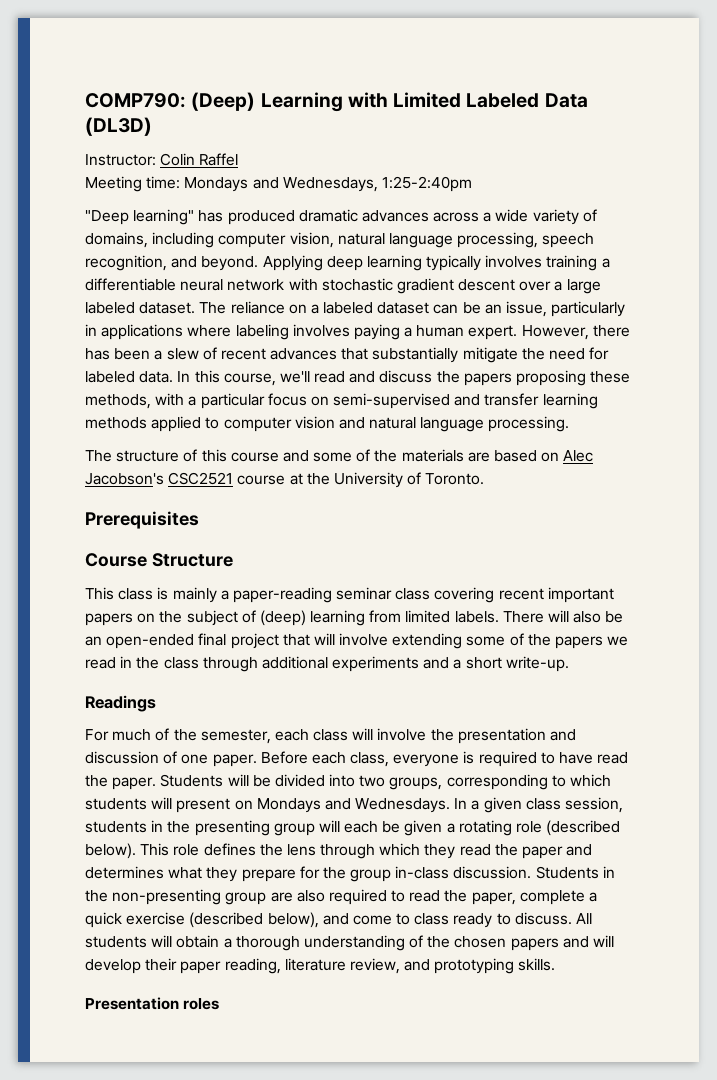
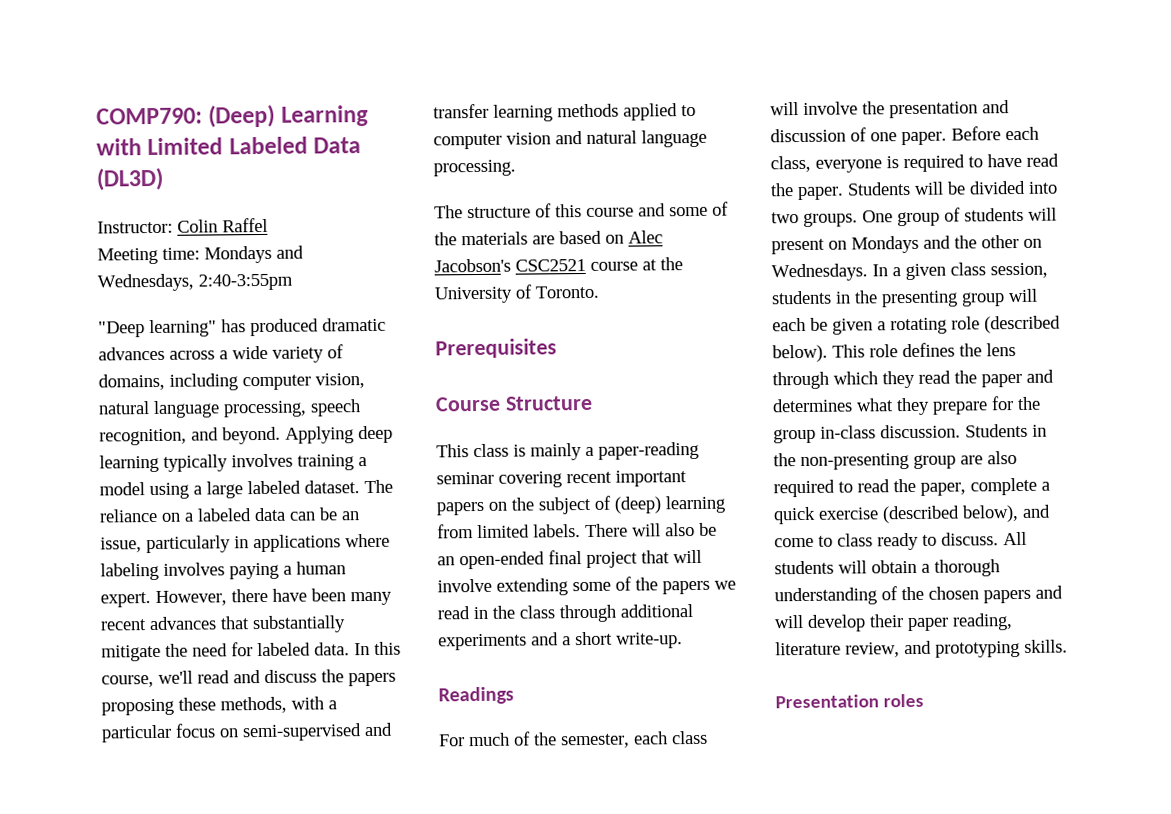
- Meeting time: Mondays and Wednesdays, 1:25-2:40pm
+ Meeting time: Mondays and Wednesdays, 2:40-3:55pm
- Applying deep learning typically involves training a differentiable neural network with stochastic gradient descent over a large labeled dataset.
+ Applying deep learning typically involves training a model using a large labeled dataset.
- The reliance on a labeled dataset can be an issue, particularly in applications where labeling involves paying a human expert.
+ The reliance on a labeled data can be an issue, particularly in applications where labeling involves paying a human expert.
- However, there has been a slew of recent advances that substantially mitigate the need for labeled data.
+ However, there have been many recent advances that substantially mitigate the need for labeled data.
- This class is mainly a paper-reading seminar class covering recent important papers on the subject of (deep) learning from limited labels.
+ This class is mainly a paper-reading seminar covering recent important papers on the subject of (deep) learning from limited labels.
- Students will be divided into two groups, corresponding to which students will present on Mondays and Wednesdays.
+ Students will be divided into two groups. One group of students will present on Mondays and the other on Wednesdays.

